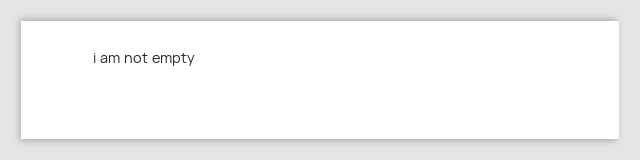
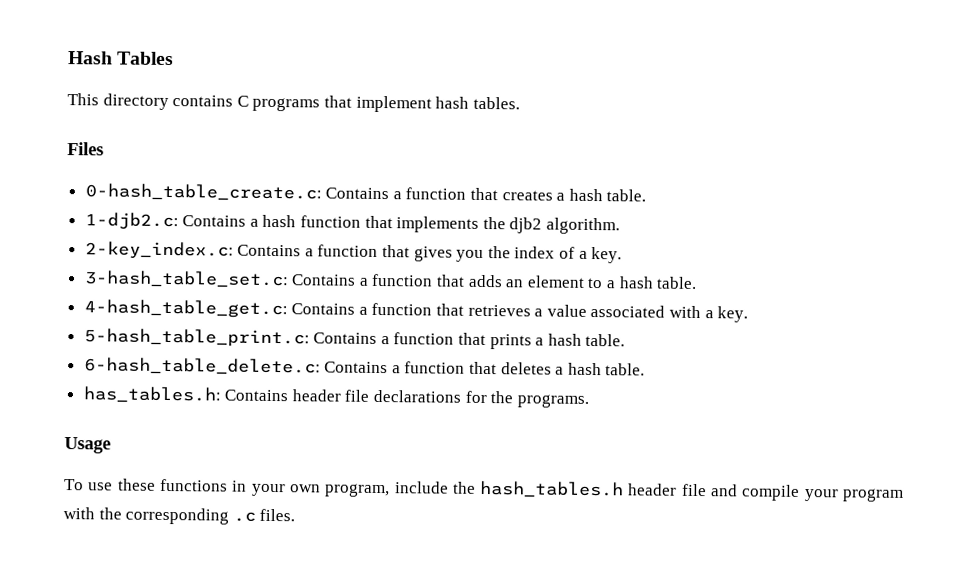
- i am not empty
+ Hash Tables
+ This directory contains C programs that implement hash tables.
+ Files
+ 0-hash_table_create.c: Contains a function that creates a hash table.
+ 1-djb2.c: Contains a hash function that implements the djb2 algorithm.
+ 2-key_index.c: Contains a function that gives you the index of a key.
+ 3-hash_table_set.c: Contains a function that adds an element to a hash table.
+ 4-hash_table_get.c: Contains a function that retrieves a value associated with a key.
+ 5-hash_table_print.c: Contains a function that prints a hash table.
+ 6-hash_table_delete.c: Contains a function that deletes a hash table.
+ has_tables.h: Contains header file declarations for the programs.
+ Usage
+ To use these functions in your own program, include the hash_tables.h header file and compile your program with the corresponding .c files.

